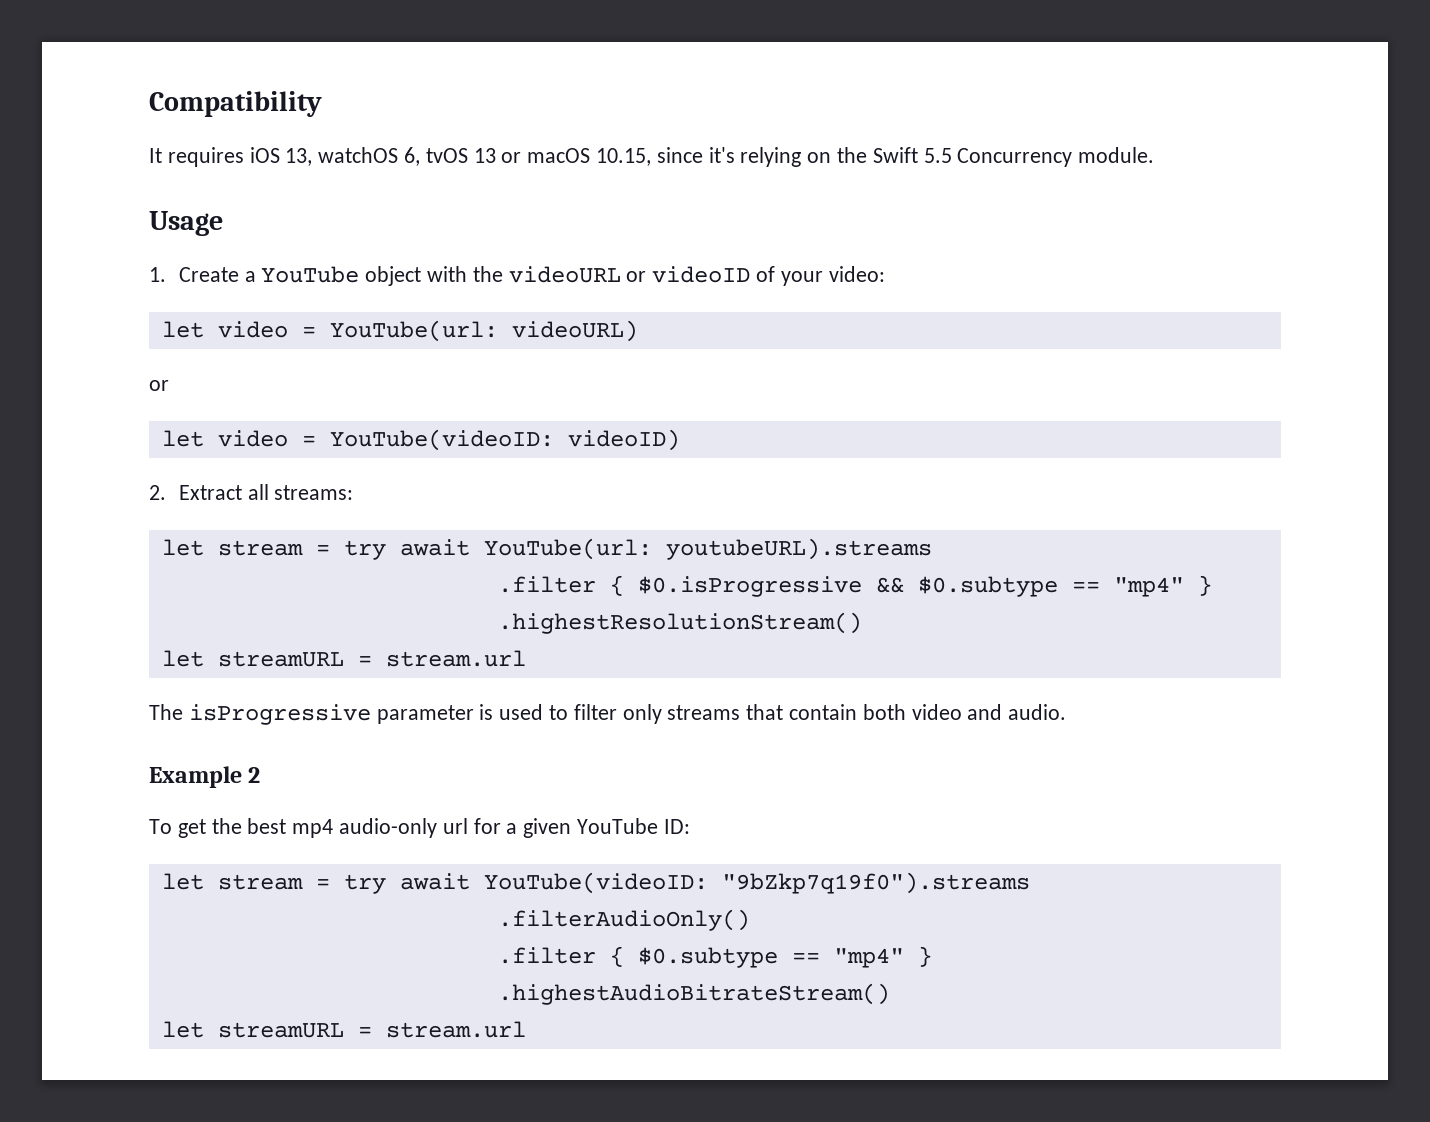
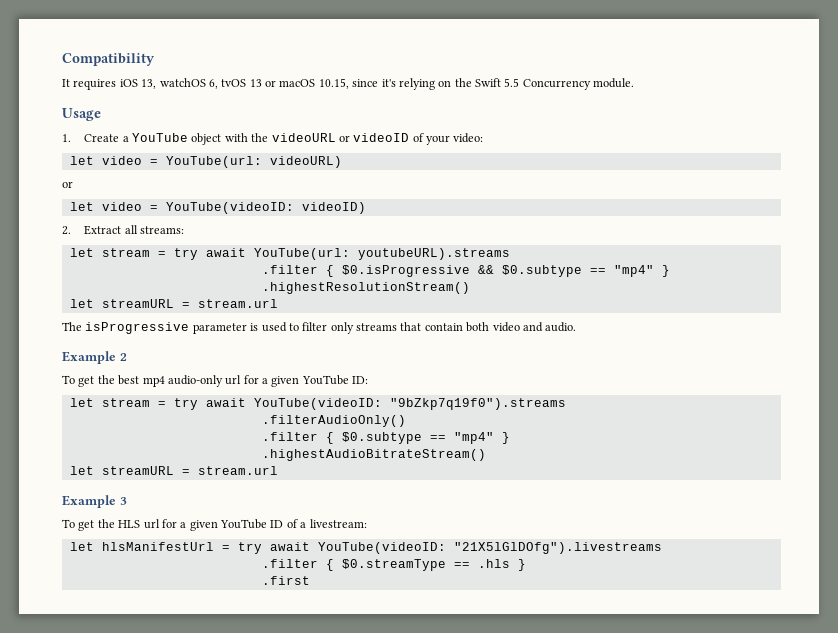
+ Example 3
+ To get the HLS url for a given YouTube ID of a livestream:
+ let hlsManifestUrl = try await YouTube(videoID: "21X5lGlDOfg").livestreams
+ .filter { $0.streamType == .hls }
+ .first

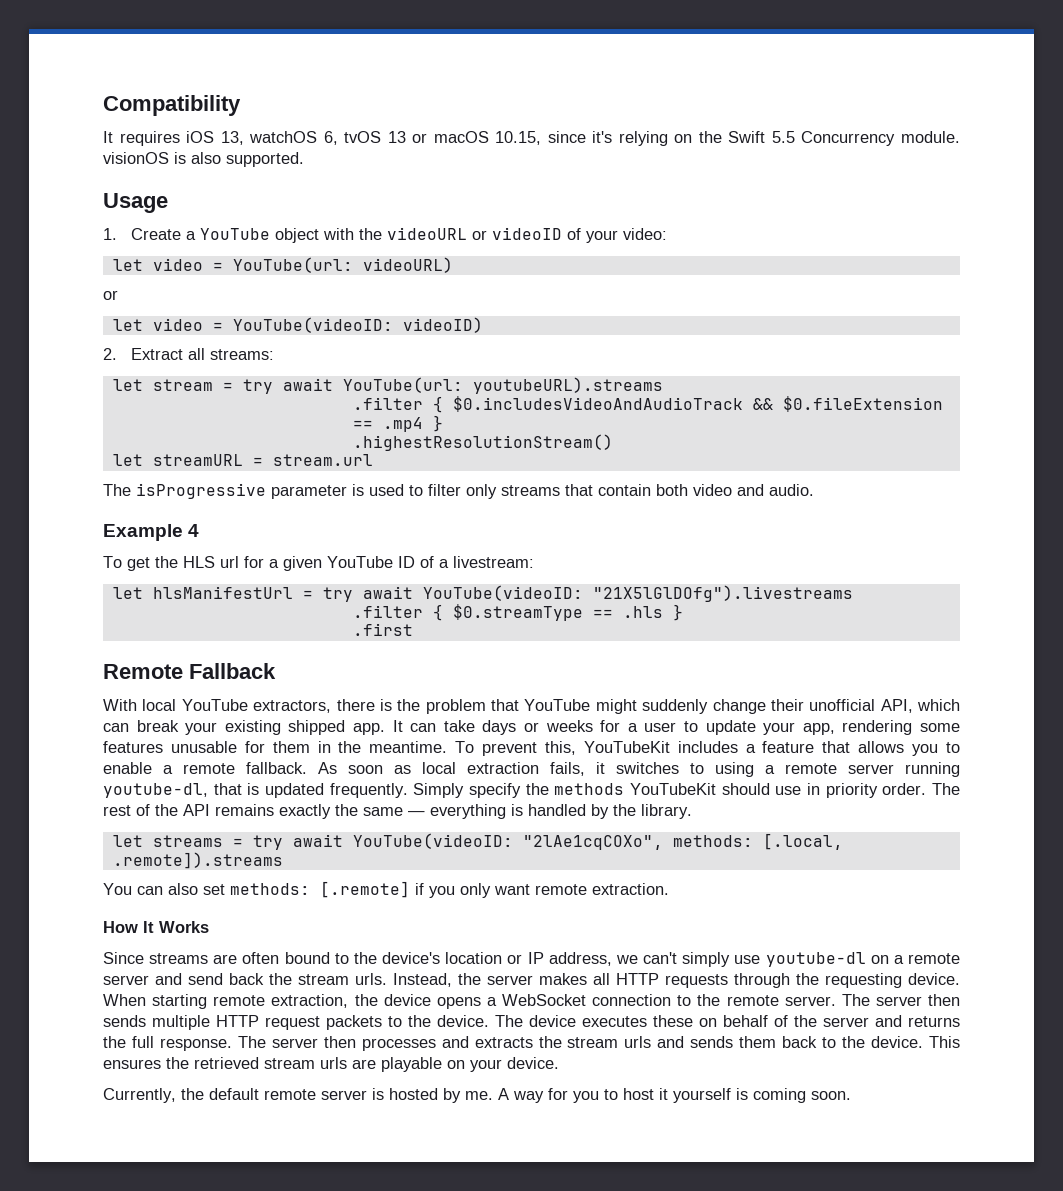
- It requires iOS 13, watchOS 6, tvOS 13 or macOS 10.15, since it's relying on the Swift 5.5 Concurrency module.
+ It requires iOS 13, watchOS 6, tvOS 13 or macOS 10.15, since it's relying on the Swift 5.5 Concurrency module. visionOS is also supported.
- .filter { $0.isProgressive && $0.subtype == "mp4" }
+ .filter { $0.includesVideoAndAudioTrack && $0.fileExtension == .mp4 }
- Example 2
- To get the best mp4 audio-only url for a given YouTube ID:
- let stream = try await YouTube(videoID: "9bZkp7q19f0").streams
- .filterAudioOnly()
- .filter { $0.subtype == "mp4" }
- .highestAudioBitrateStream()
- let streamURL = stream.url
- Example 3
+ Example 4
+ Remote Fallback
+ With local YouTube extractors, there is the problem that YouTube might suddenly change their unofficial API, which can break your existing shipped app. It can take days or weeks for a user to update your app, rendering some features unusable for them in the meantime. To prevent this, YouTubeKit includes a feature that allows you to enable a remote fallback. As soon as local extraction fails, it switches to using a remote server running youtube-dl, that is updated frequently. Simply specify the methods YouTubeKit should use in priority order. The rest of the API remains exactly the same — everything is handled by the library.
+ let streams = try await YouTube(videoID: "2lAe1cqCOXo", methods: [.local, .remote]).streams
+ You can also set methods: [.remote] if you only want remote extraction.
+ How It Works
+ Since streams are often bound to the device's location or IP address, we can't simply use youtube-dl on a remote server and send back the stream urls. Instead, the server makes all HTTP requests through the requesting device. When starting remote extraction, the device opens a WebSocket connection to the remote server. The server then sends multiple HTTP request packets to the device. The device executes these on behalf of the server and returns the full response. The server then processes and extracts the stream urls and sends them back to the device. This ensures the retrieved stream urls are playable on your device.
+ Currently, the default remote server is hosted by me. A way for you to host it yourself is coming soon.

